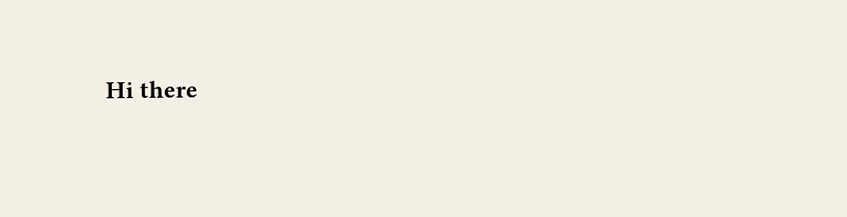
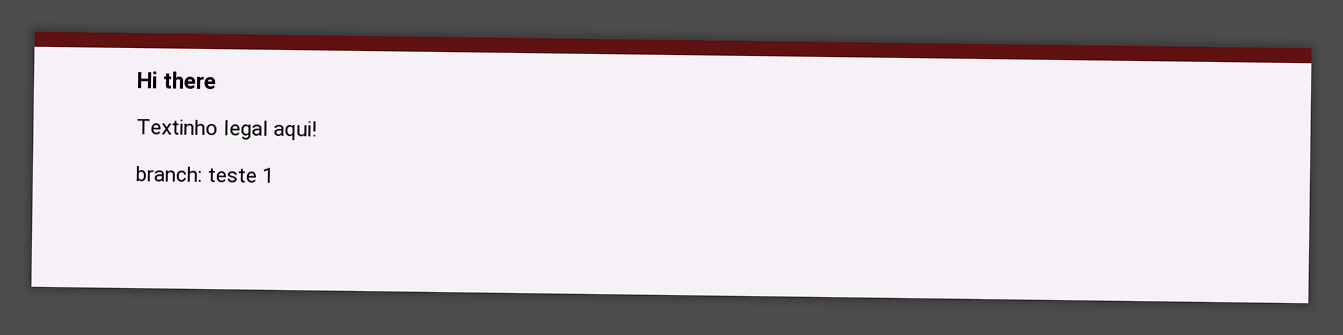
+ Textinho legal aqui!
+ branch: teste 1

